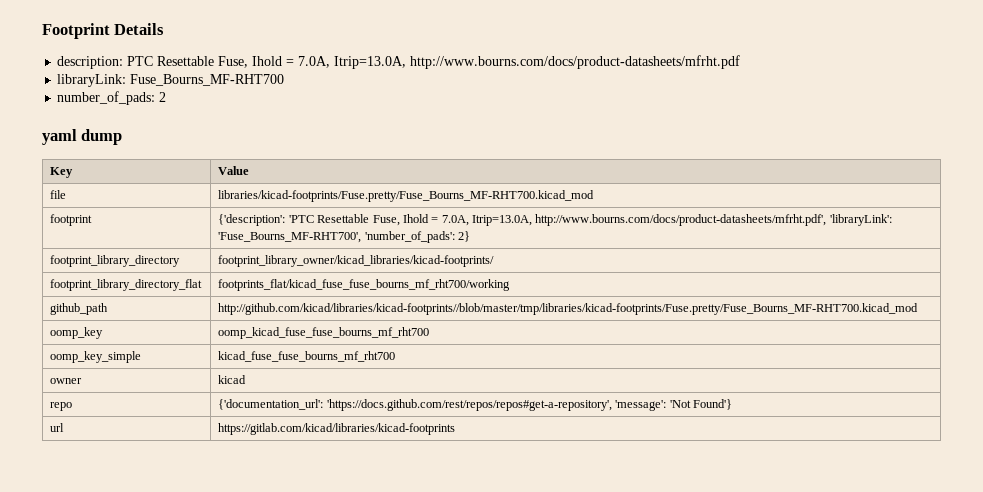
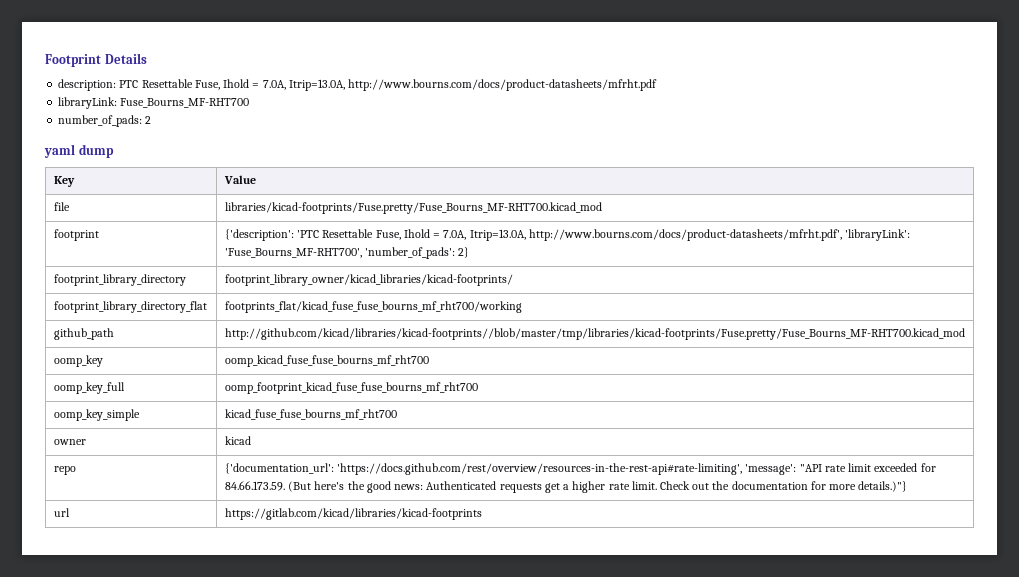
+ oomp_key_full | oomp_footprint_kicad_fuse_fuse_bourns_mf_rht700
- repo | {'documentation_url': 'https://docs.github.com/rest/repos/repos#get-a-repository', 'message': 'Not Found'}
+ repo | {'documentation_url': 'https://docs.github.com/rest/overview/resources-in-the-rest-api#rate-limiting', 'message': "API rate limit exceeded for 84.66.173.59. (But here's the good news: Authenticated requests get a higher rate limit. Check out the documentation for more details.)"}

